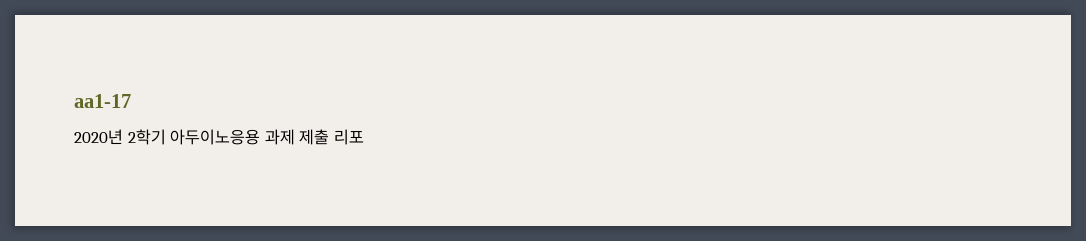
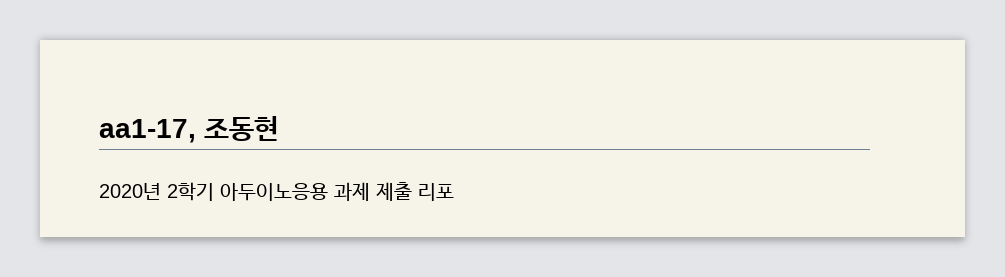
- aa1-17
+ aa1-17, 조동현

